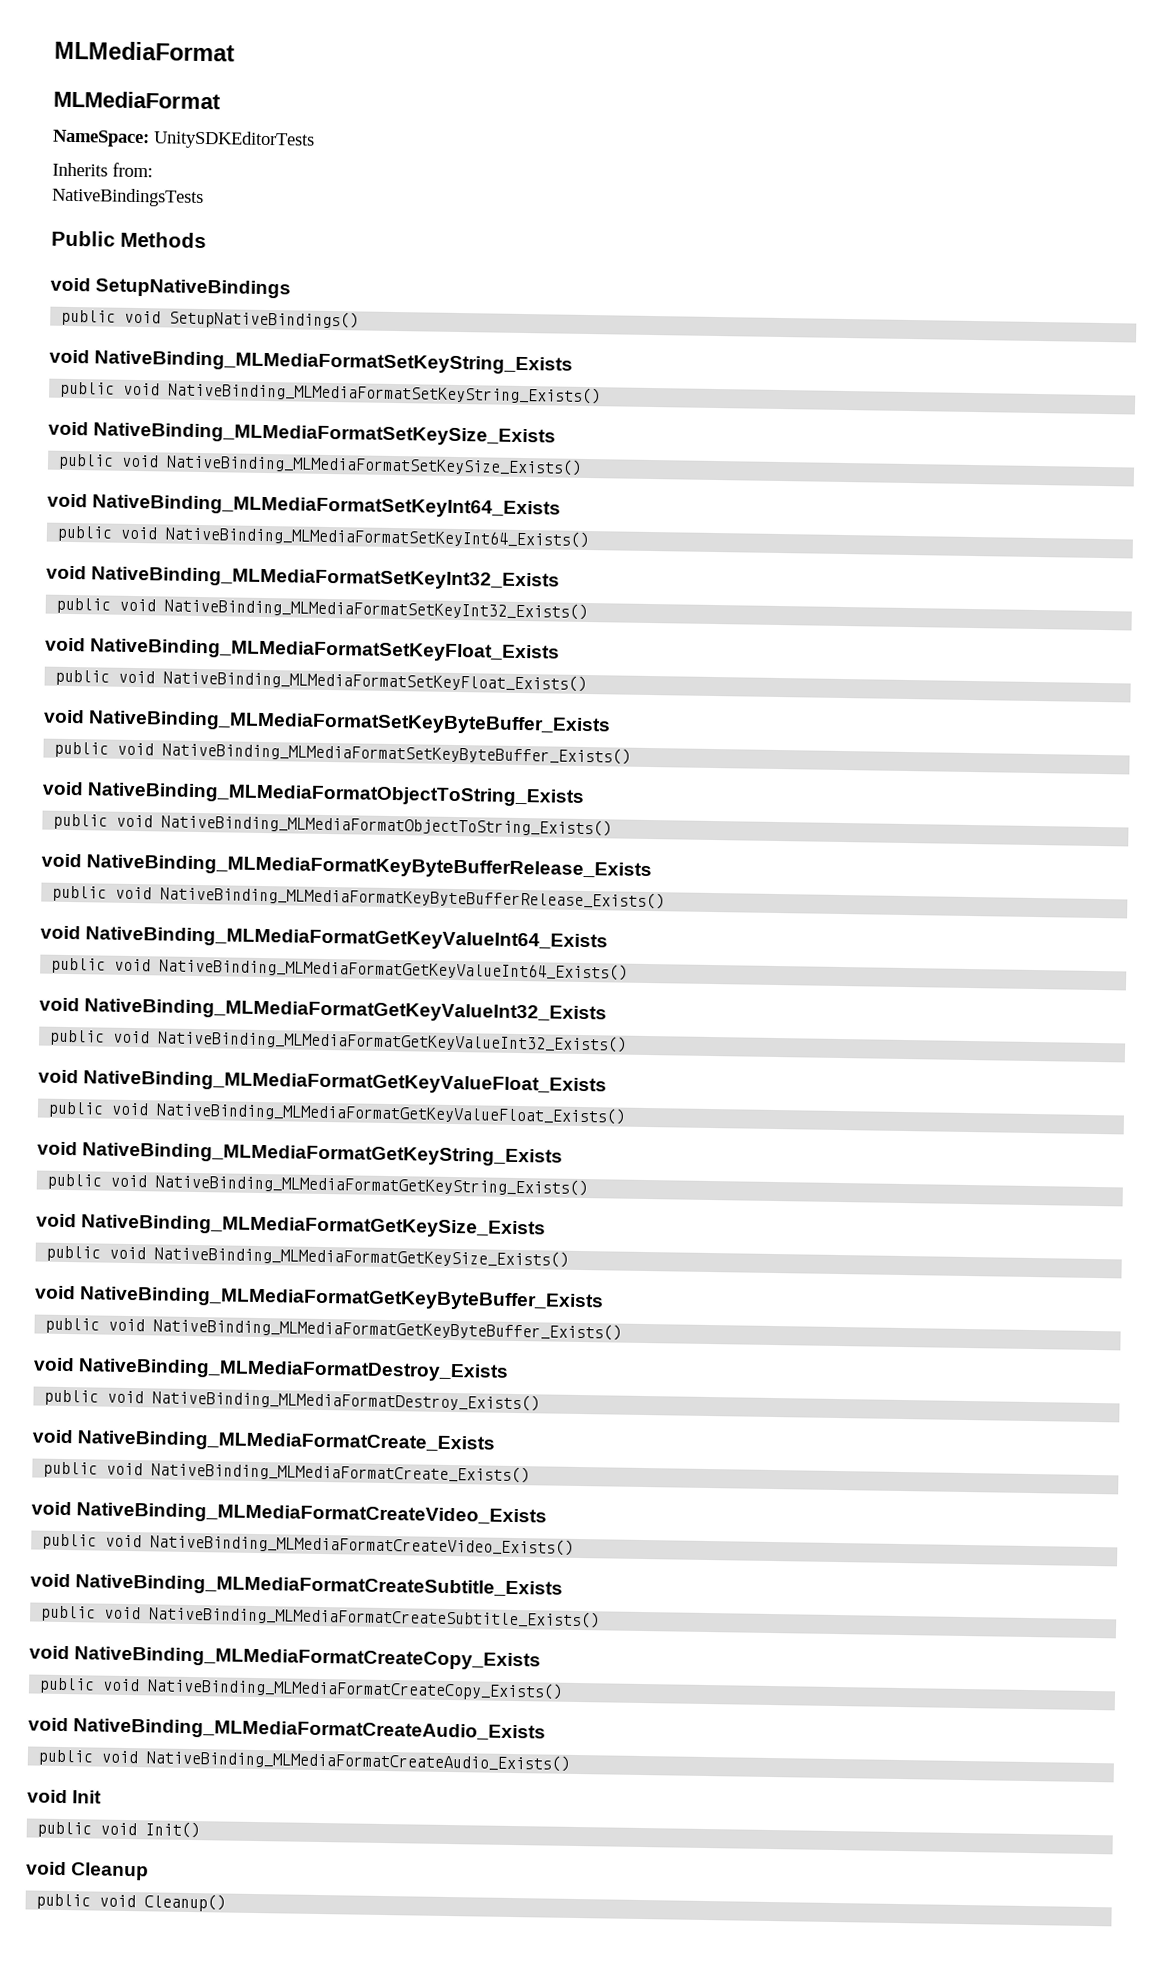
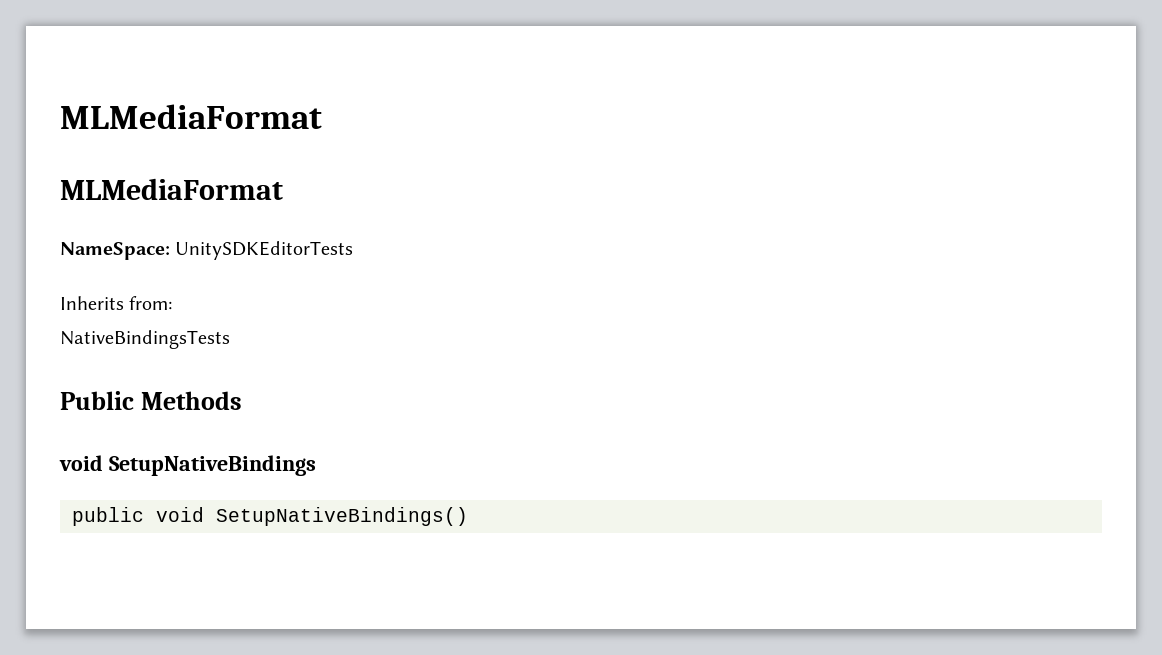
- void NativeBinding_MLMediaFormatSetKeyString_Exists
- public void NativeBinding_MLMediaFormatSetKeyString_Exists()
- void NativeBinding_MLMediaFormatSetKeySize_Exists
- public void NativeBinding_MLMediaFormatSetKeySize_Exists()
- void NativeBinding_MLMediaFormatSetKeyInt64_Exists
- public void NativeBinding_MLMediaFormatSetKeyInt64_Exists()
- void NativeBinding_MLMediaFormatSetKeyInt32_Exists
- public void NativeBinding_MLMediaFormatSetKeyInt32_Exists()
- void NativeBinding_MLMediaFormatSetKeyFloat_Exists
- public void NativeBinding_MLMediaFormatSetKeyFloat_Exists()
- void NativeBinding_MLMediaFormatSetKeyByteBuffer_Exists
- public void NativeBinding_MLMediaFormatSetKeyByteBuffer_Exists()
- void NativeBinding_MLMediaFormatObjectToString_Exists
- public void NativeBinding_MLMediaFormatObjectToString_Exists()
- void NativeBinding_MLMediaFormatKeyByteBufferRelease_Exists
- public void NativeBinding_MLMediaFormatKeyByteBufferRelease_Exists()
- void NativeBinding_MLMediaFormatGetKeyValueInt64_Exists
- public void NativeBinding_MLMediaFormatGetKeyValueInt64_Exists()
- void NativeBinding_MLMediaFormatGetKeyValueInt32_Exists
- public void NativeBinding_MLMediaFormatGetKeyValueInt32_Exists()
- void NativeBinding_MLMediaFormatGetKeyValueFloat_Exists
- public void NativeBinding_MLMediaFormatGetKeyValueFloat_Exists()
- void NativeBinding_MLMediaFormatGetKeyString_Exists
- public void NativeBinding_MLMediaFormatGetKeyString_Exists()
- void NativeBinding_MLMediaFormatGetKeySize_Exists
- public void NativeBinding_MLMediaFormatGetKeySize_Exists()
- void NativeBinding_MLMediaFormatGetKeyByteBuffer_Exists
- public void NativeBinding_MLMediaFormatGetKeyByteBuffer_Exists()
- void NativeBinding_MLMediaFormatDestroy_Exists
- public void NativeBinding_MLMediaFormatDestroy_Exists()
- void NativeBinding_MLMediaFormatCreate_Exists
- public void NativeBinding_MLMediaFormatCreate_Exists()
- void NativeBinding_MLMediaFormatCreateVideo_Exists
- public void NativeBinding_MLMediaFormatCreateVideo_Exists()
- void NativeBinding_MLMediaFormatCreateSubtitle_Exists
- public void NativeBinding_MLMediaFormatCreateSubtitle_Exists()
- void NativeBinding_MLMediaFormatCreateCopy_Exists
- public void NativeBinding_MLMediaFormatCreateCopy_Exists()
- void NativeBinding_MLMediaFormatCreateAudio_Exists
- public void NativeBinding_MLMediaFormatCreateAudio_Exists()
- void Init
- public void Init()
- void Cleanup
- public void Cleanup()

